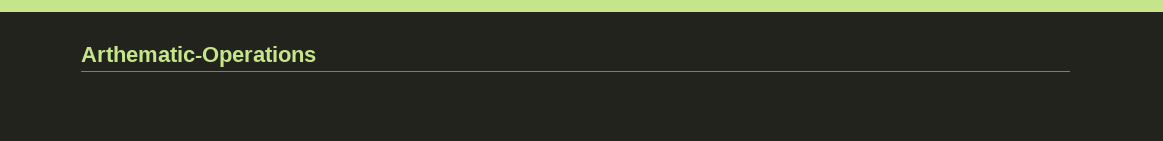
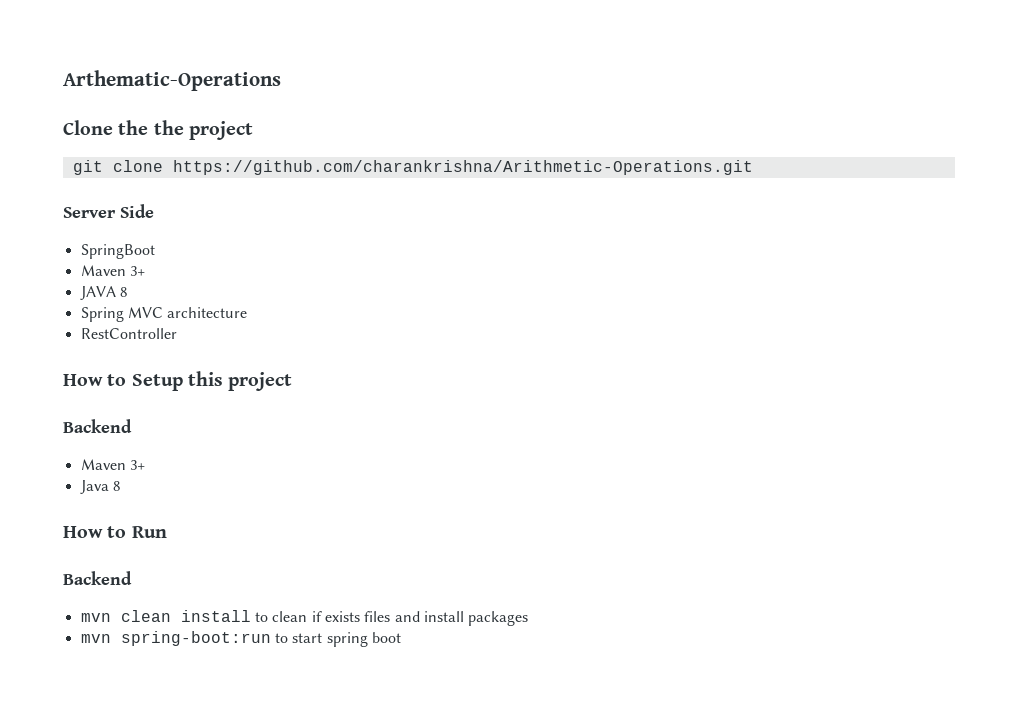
+ Clone the the project
+ git clone https://github.com/charankrishna/Arithmetic-Operations.git
+ Server Side
+ SpringBoot
+ Maven 3+
+ JAVA 8
+ Spring MVC architecture
+ RestController
+ How to Setup this project
+ Backend
+ Maven 3+
+ Java 8
+ How to Run
+ Backend
+ mvn clean install to clean if exists files and install packages
+ mvn spring-boot:run to start spring boot

